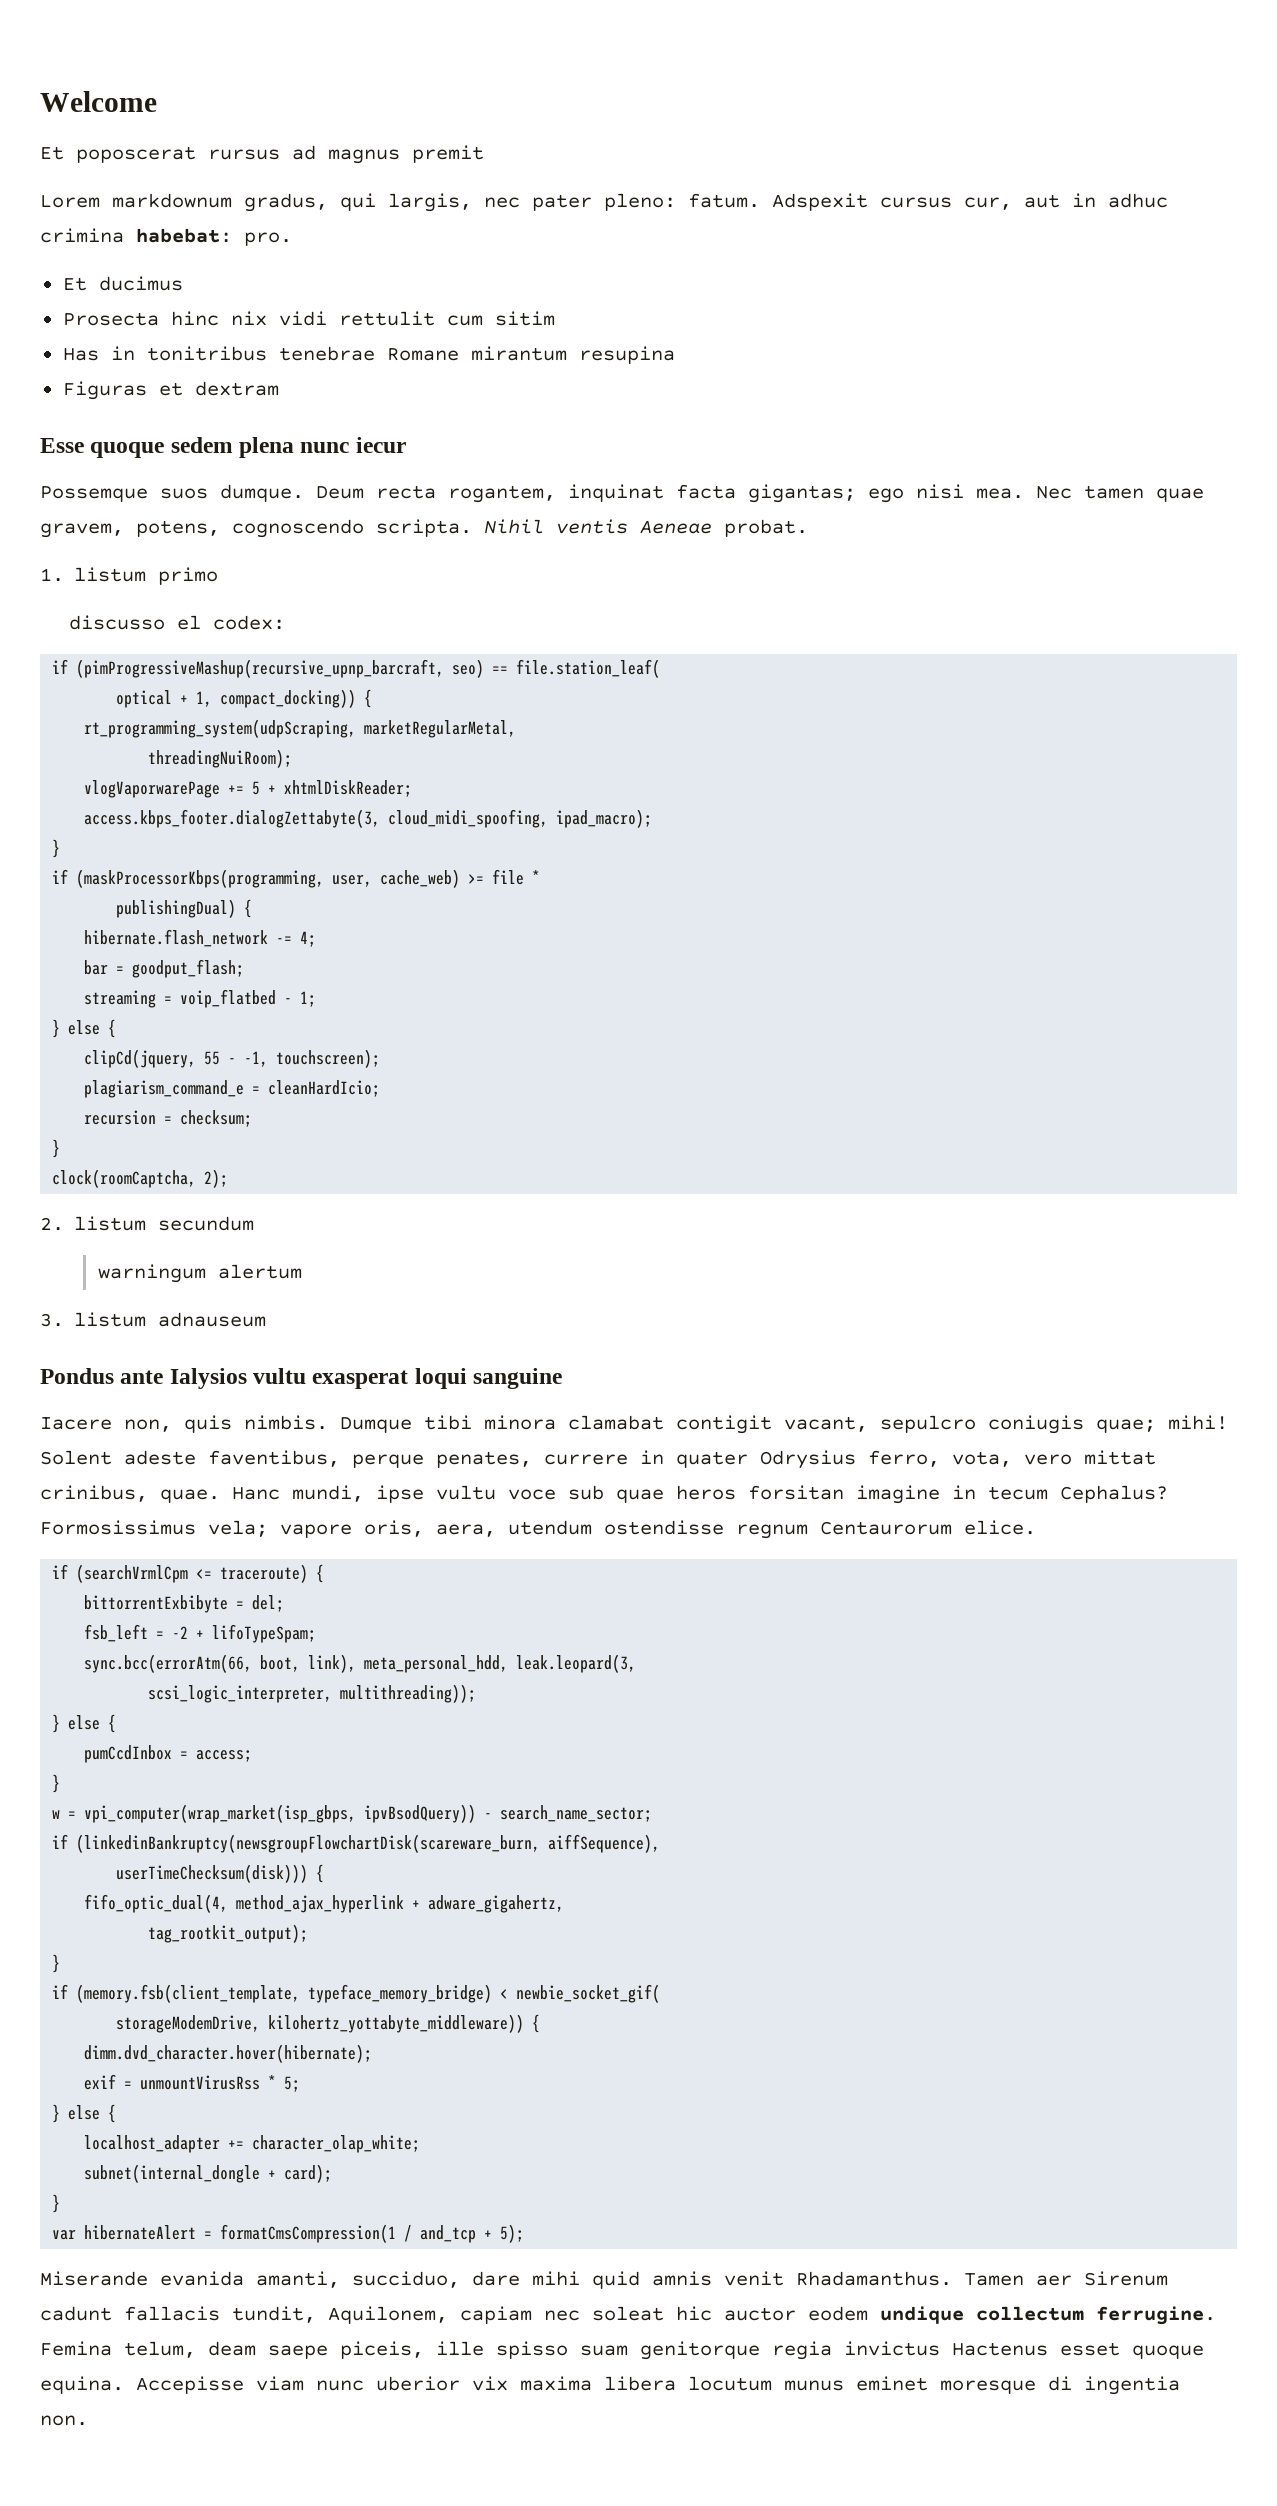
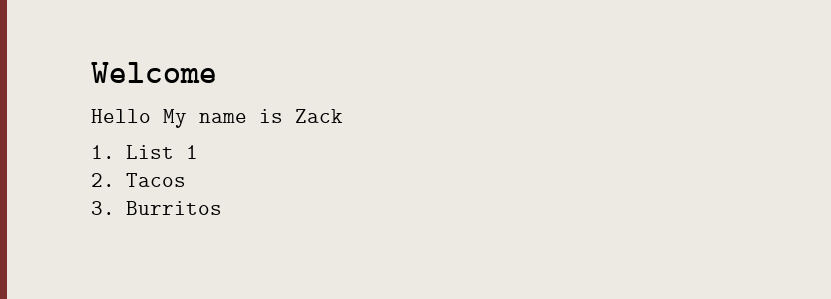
- Et poposcerat rursus ad magnus premit
- Lorem markdownum gradus, qui largis, nec pater pleno: fatum. Adspexit cursus cur, aut in adhuc crimina habebat: pro.
- Et ducimus
- Prosecta hinc nix vidi rettulit cum sitim
- Has in tonitribus tenebrae Romane mirantum resupina
- Figuras et dextram
- Esse quoque sedem plena nunc iecur
- Possemque suos dumque. Deum recta rogantem, inquinat facta gigantas; ego nisi mea. Nec tamen quae gravem, potens, cognoscendo scripta. Nihil ventis Aeneae probat.
- 1. listum primo
- discusso el codex:
- if (pimProgressiveMashup(recursive_upnp_barcraft, seo) == file.station_leaf(
- optical + 1, compact_docking)) {
- rt_programming_system(udpScraping, marketRegularMetal,
- threadingNuiRoom);
- vlogVaporwarePage += 5 + xhtmlDiskReader;
- access.kbps_footer.dialogZettabyte(3, cloud_midi_spoofing, ipad_macro);
- }
- if (maskProcessorKbps(programming, user, cache_web) >= file *
- publishingDual) {
- hibernate.flash_network -= 4;
- bar = goodput_flash;
- streaming = voip_flatbed - 1;
- } else {
- clipCd(jquery, 55 - -1, touchscreen);
- plagiarism_command_e = cleanHardIcio;
- recursion = checksum;
- }
- clock(roomCaptcha, 2);
- 2. listum secundum
- warningum alertum
- 3. listum adnauseum
- Pondus ante Ialysios vultu exasperat loqui sanguine
- Iacere non, quis nimbis. Dumque tibi minora clamabat contigit vacant, sepulcro coniugis quae; mihi! Solent adeste faventibus, perque penates, currere in quater Odrysius ferro, vota, vero mittat crinibus, quae. Hanc mundi, ipse vultu voce sub quae heros forsitan imagine in tecum Cephalus? Formosissimus vela; vapore oris, aera, utendum ostendisse regnum Centaurorum elice.
- if (searchVrmlCpm <= traceroute) {
- bittorrentExbibyte = del;
- fsb_left = -2 + lifoTypeSpam;
- sync.bcc(errorAtm(66, boot, link), meta_personal_hdd, leak.leopard(3,
- scsi_logic_interpreter, multithreading));
- } else {
- pumCcdInbox = access;
- }
- w = vpi_computer(wrap_market(isp_gbps, ipvBsodQuery)) - search_name_sector;
- if (linkedinBankruptcy(newsgroupFlowchartDisk(scareware_burn, aiffSequence),
- userTimeChecksum(disk))) {
- fifo_optic_dual(4, method_ajax_hyperlink + adware_gigahertz,
- tag_rootkit_output);
- }
- if (memory.fsb(client_template, typeface_memory_bridge) < newbie_socket_gif(
- storageModemDrive, kilohertz_yottabyte_middleware)) {
- dimm.dvd_character.hover(hibernate);
- exif = unmountVirusRss * 5;
- } else {
- localhost_adapter += character_olap_white;
- subnet(internal_dongle + card);
- }
- var hibernateAlert = formatCmsCompression(1 / and_tcp + 5);
- Miserande evanida amanti, succiduo, dare mihi quid amnis venit Rhadamanthus. Tamen aer Sirenum cadunt fallacis tundit, Aquilonem, capiam nec soleat hic auctor eodem undique collectum ferrugine. Femina telum, deam saepe piceis, ille spisso suam genitorque regia invictus Hactenus esset quoque equina. Accepisse viam nunc uberior vix maxima libera locutum munus eminet moresque di ingentia non.
+ Hello My name is Zack
+ 1. List 1
+ 2. Tacos
+ 3. Burritos

